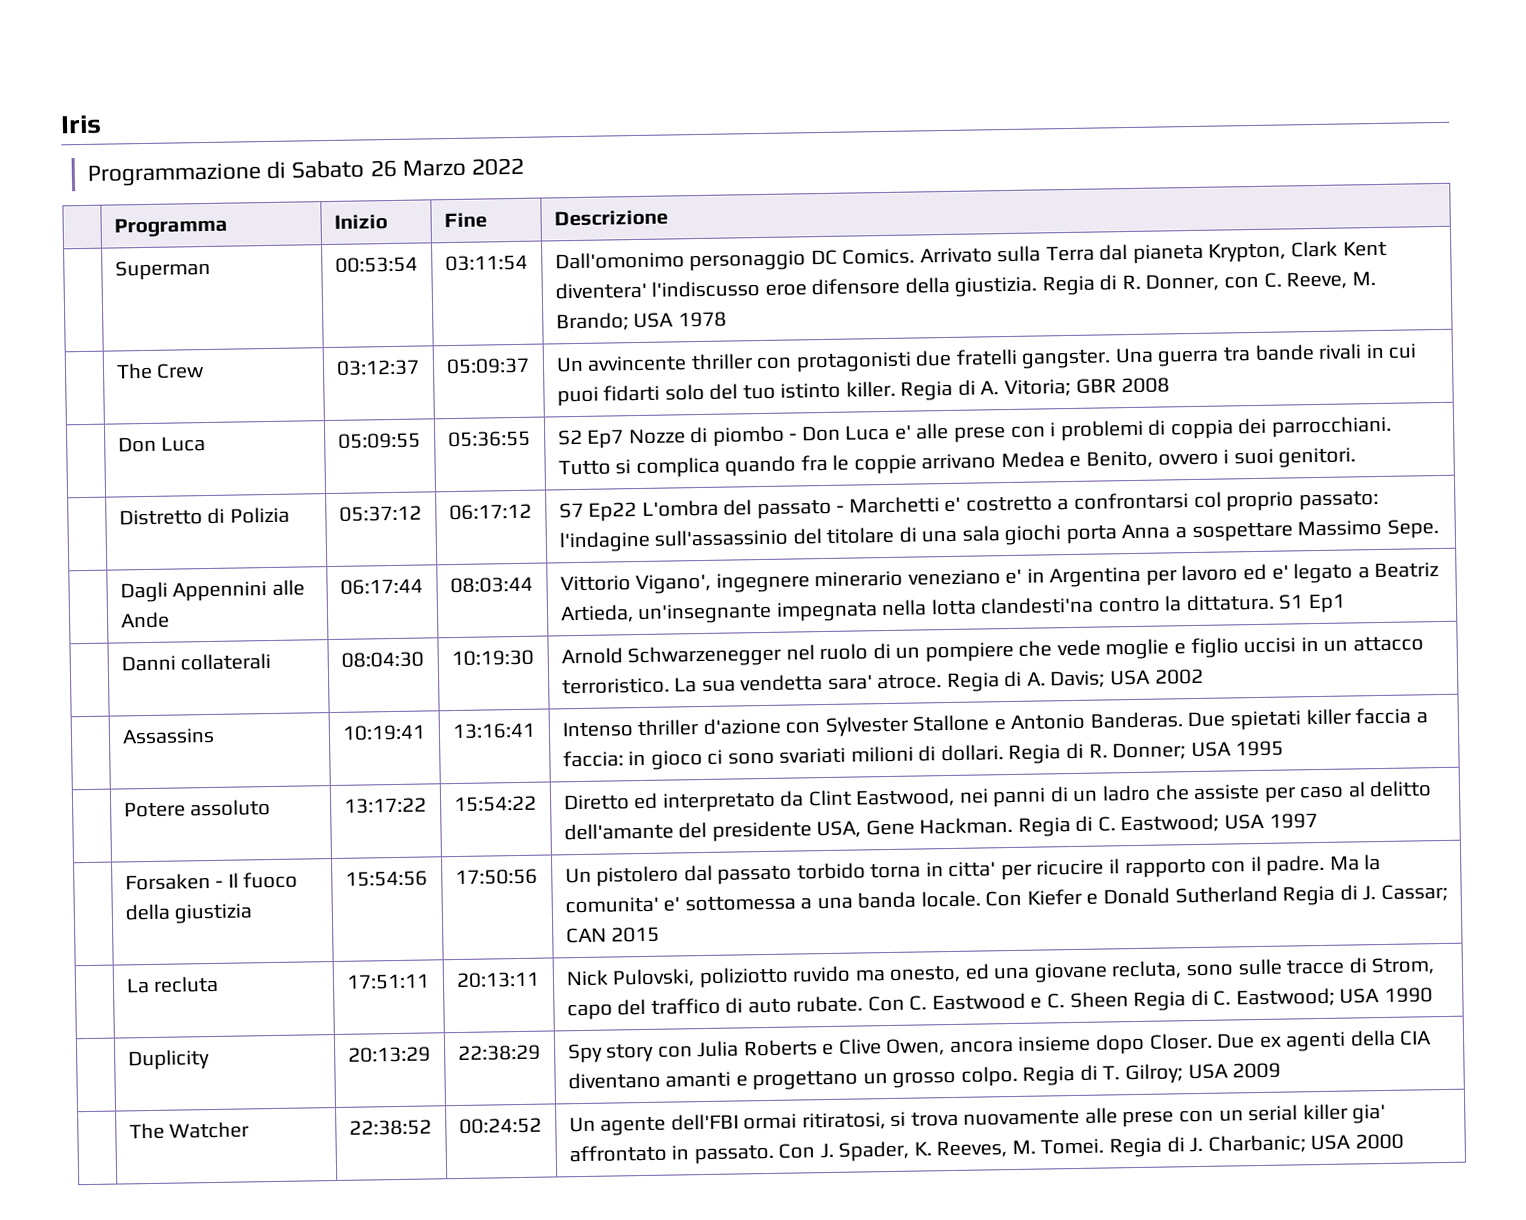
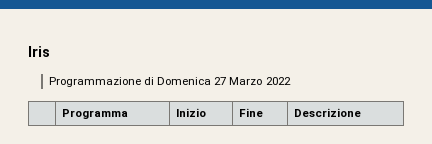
- Programmazione di Sabato 26 Marzo 2022
+ Programmazione di Domenica 27 Marzo 2022
- | Superman | 00:53:54 | 03:11:54 | Dall'omonimo personaggio DC Comics. Arrivato sulla Terra dal pianeta Krypton, Clark Kent diventera' l'indiscusso eroe difensore della giustizia. Regia di R. Donner, con C. Reeve, M. Brando; USA 1978
- | The Crew | 03:12:37 | 05:09:37 | Un avvincente thriller con protagonisti due fratelli gangster. Una guerra tra bande rivali in cui puoi fidarti solo del tuo istinto killer. Regia di A. Vitoria; GBR 2008
- | Don Luca | 05:09:55 | 05:36:55 | S2 Ep7 Nozze di piombo - Don Luca e' alle prese con i problemi di coppia dei parrocchiani. Tutto si complica quando fra le coppie arrivano Medea e Benito, ovvero i suoi genitori.
- | Distretto di Polizia | 05:37:12 | 06:17:12 | S7 Ep22 L'ombra del passato - Marchetti e' costretto a confrontarsi col proprio passato: l'indagine sull'assassinio del titolare di una sala giochi porta Anna a sospettare Massimo Sepe.
- | Dagli Appennini alle Ande | 06:17:44 | 08:03:44 | Vittorio Vigano', ingegnere minerario veneziano e' in Argentina per lavoro ed e' legato a Beatriz Artieda, un'insegnante impegnata nella lotta clandesti'na contro la dittatura. S1 Ep1
- | Danni collaterali | 08:04:30 | 10:19:30 | Arnold Schwarzenegger nel ruolo di un pompiere che vede moglie e figlio uccisi in un attacco terroristico. La sua vendetta sara' atroce. Regia di A. Davis; USA 2002
- | Assassins | 10:19:41 | 13:16:41 | Intenso thriller d'azione con Sylvester Stallone e Antonio Banderas. Due spietati killer faccia a faccia: in gioco ci sono svariati milioni di dollari. Regia di R. Donner; USA 1995
- | Potere assoluto | 13:17:22 | 15:54:22 | Diretto ed interpretato da Clint Eastwood, nei panni di un ladro che assiste per caso al delitto dell'amante del presidente USA, Gene Hackman. Regia di C. Eastwood; USA 1997
- | Forsaken - Il fuoco della giustizia | 15:54:56 | 17:50:56 | Un pistolero dal passato torbido torna in citta' per ricucire il rapporto con il padre. Ma la comunita' e' sottomessa a una banda locale. Con Kiefer e Donald Sutherland Regia di J. Cassar; CAN 2015
- | La recluta | 17:51:11 | 20:13:11 | Nick Pulovski, poliziotto ruvido ma onesto, ed una giovane recluta, sono sulle tracce di Strom, capo del traffico di auto rubate. Con C. Eastwood e C. Sheen Regia di C. Eastwood; USA 1990
- | Duplicity | 20:13:29 | 22:38:29 | Spy story con Julia Roberts e Clive Owen, ancora insieme dopo Closer. Due ex agenti della CIA diventano amanti e progettano un grosso colpo. Regia di T. Gilroy; USA 2009
- | The Watcher | 22:38:52 | 00:24:52 | Un agente dell'FBI ormai ritiratosi, si trova nuovamente alle prese con un serial killer gia' affrontato in passato. Con J. Spader, K. Reeves, M. Tomei. Regia di J. Charbanic; USA 2000

